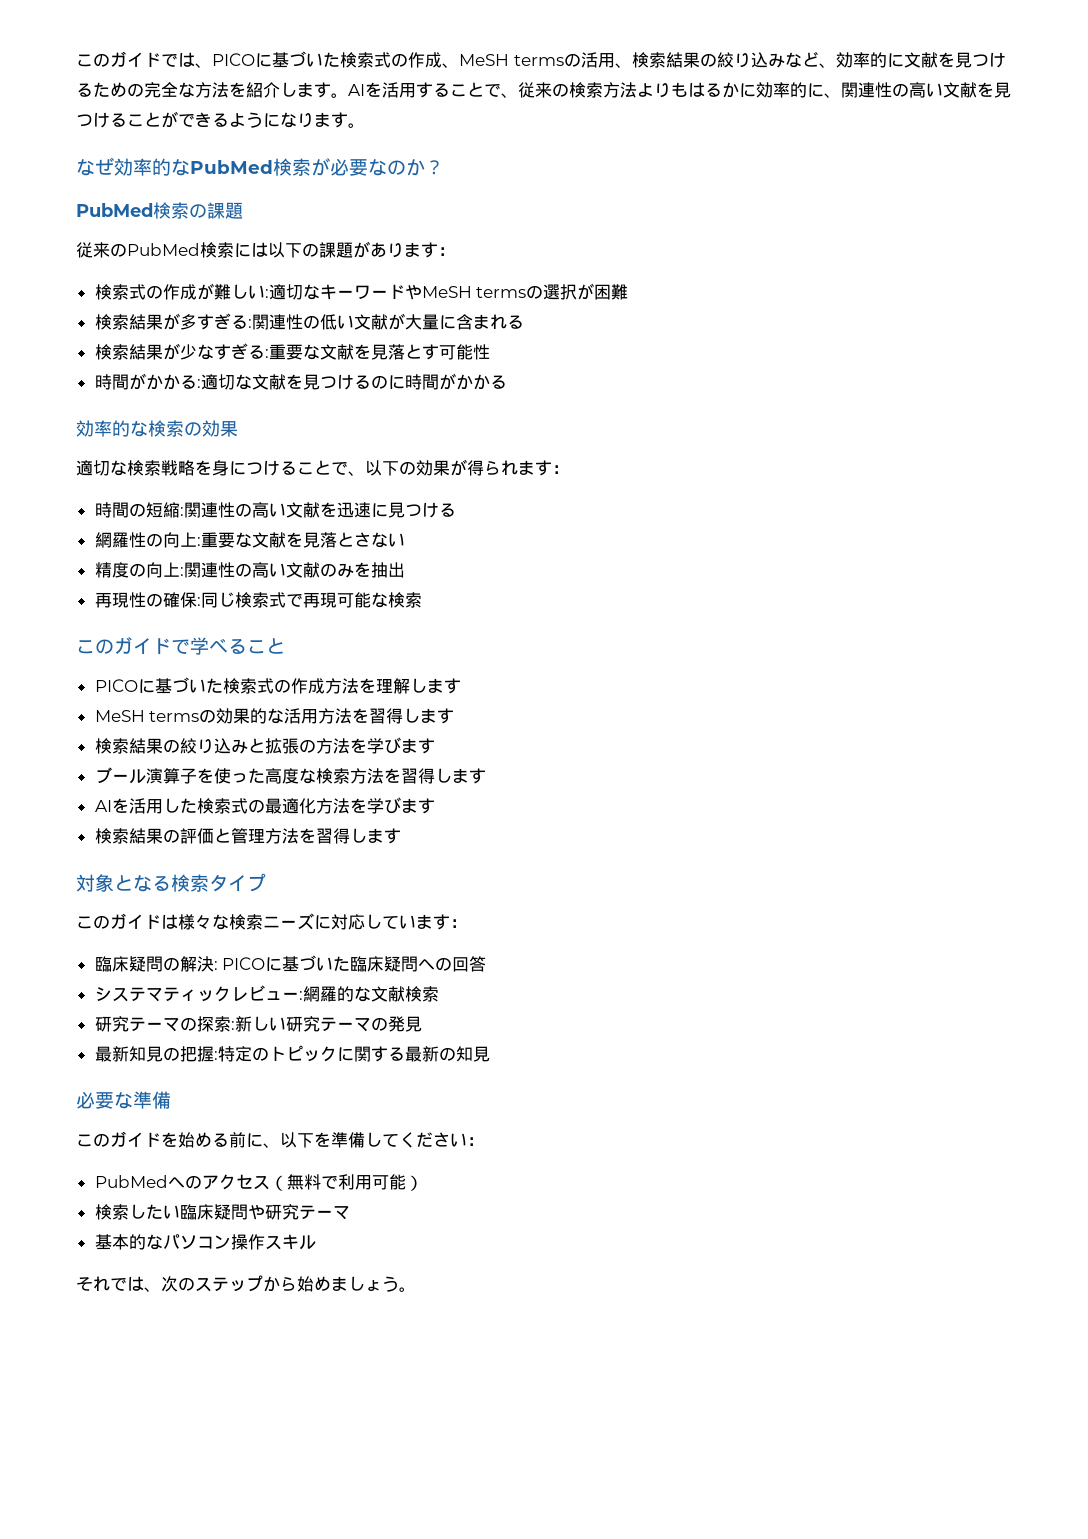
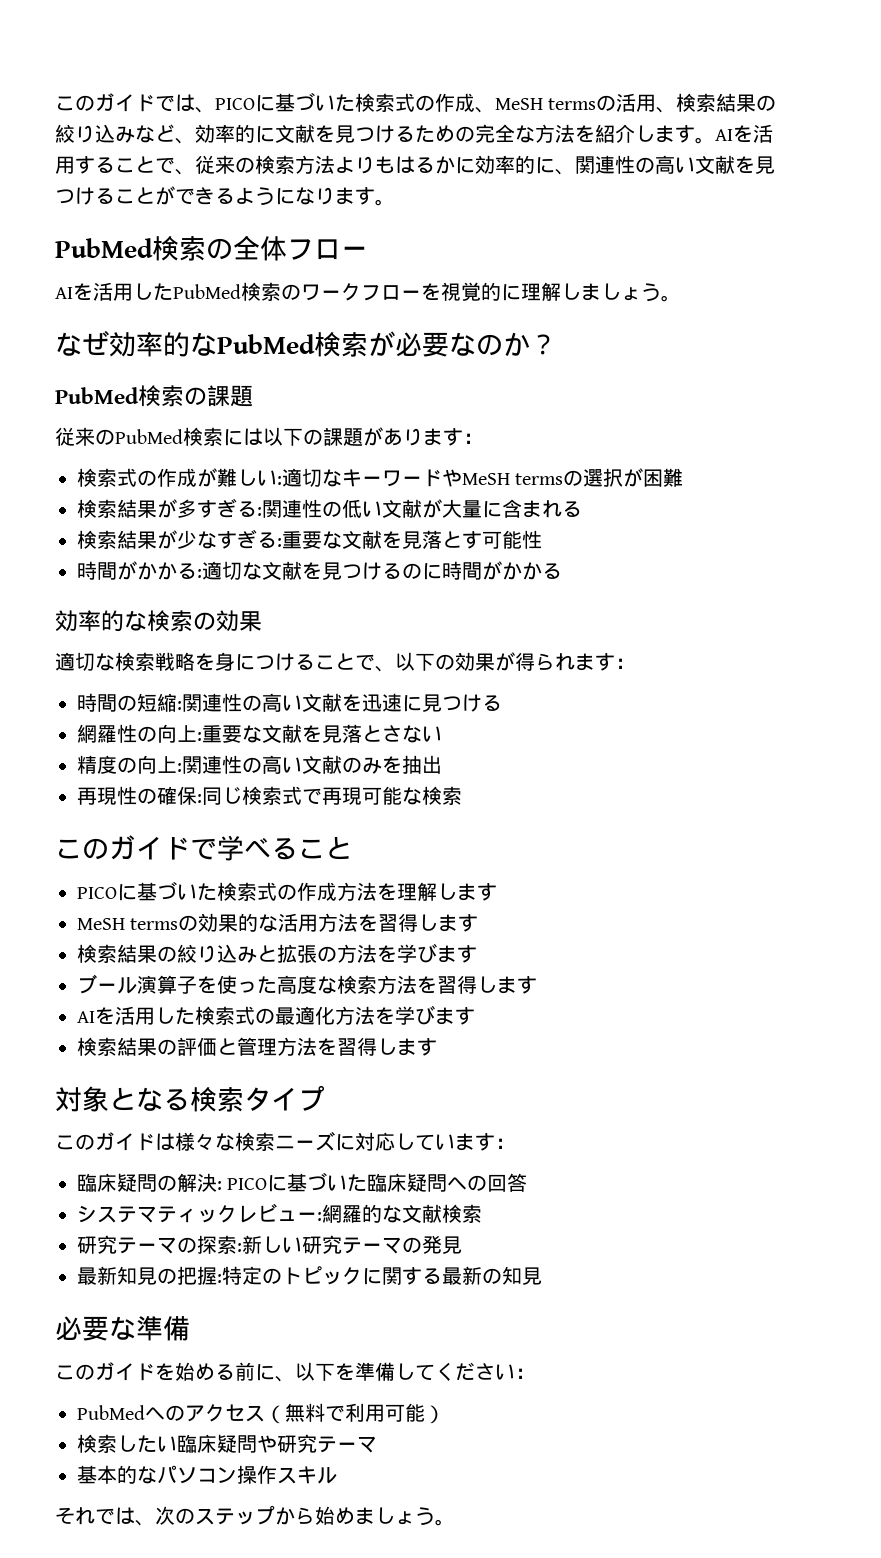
+ PubMed検索の全体フロー
+ AIを活用したPubMed検索のワークフローを視覚的に理解しましょう。

